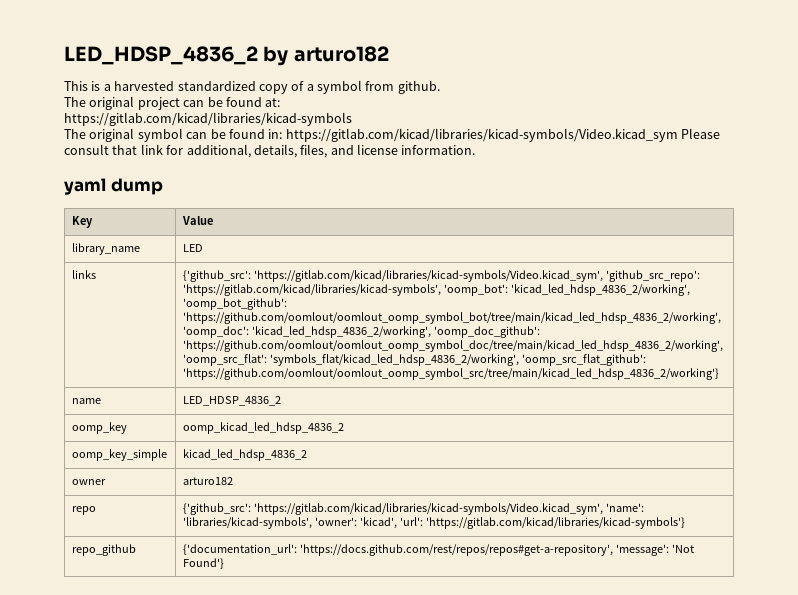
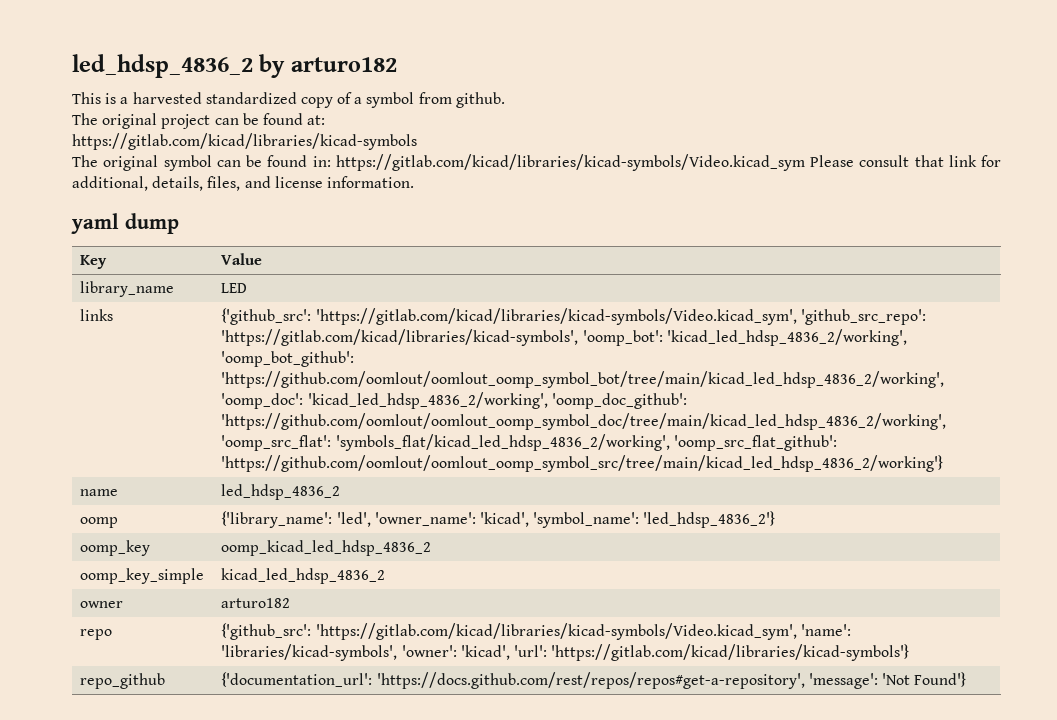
- LED_HDSP_4836_2 by arturo182
+ led_hdsp_4836_2 by arturo182
- name | LED_HDSP_4836_2
+ name | led_hdsp_4836_2
+ oomp | {'library_name': 'led', 'owner_name': 'kicad', 'symbol_name': 'led_hdsp_4836_2'}

